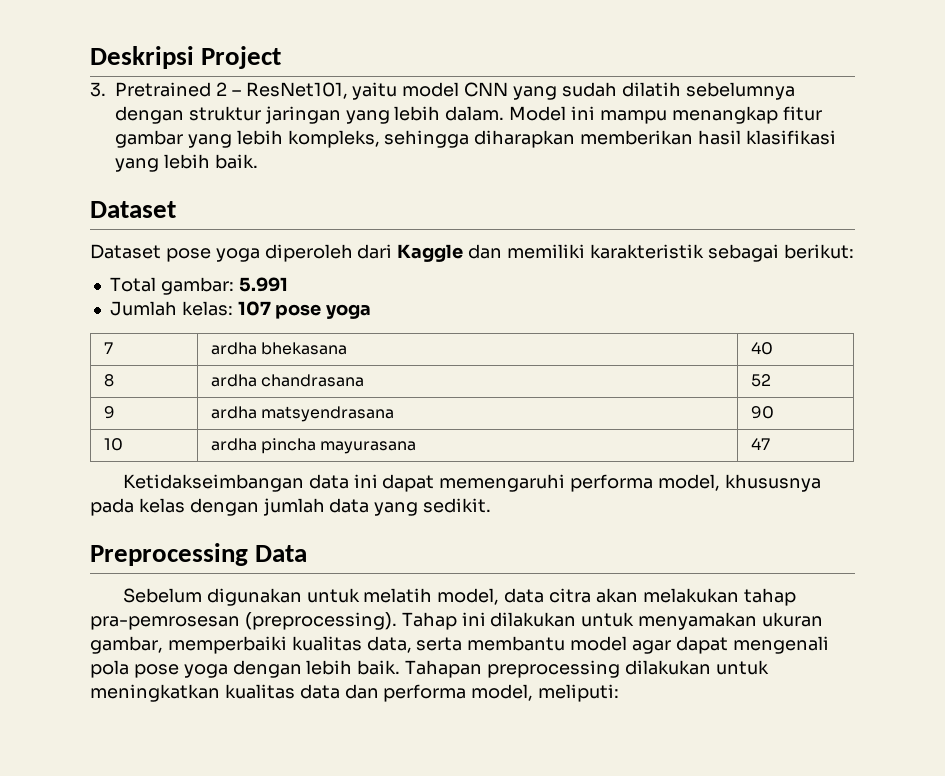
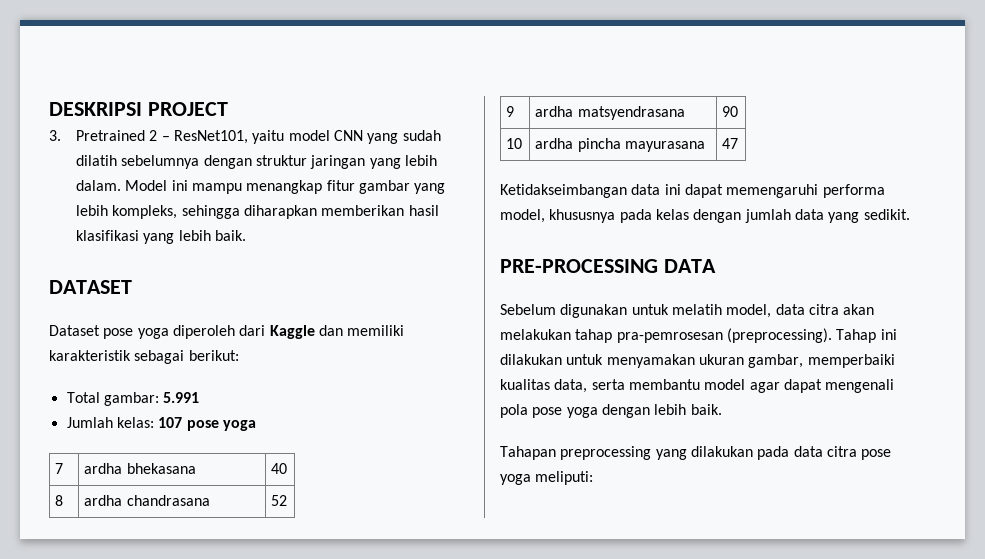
- Deskripsi Project
+ DESKRIPSI PROJECT
  Model ini mampu menangkap fitur gambar yang lebih kompleks, sehingga diharapkan memberikan hasil klasifikasi yang lebih baik.
- Dataset
+ DATASET
- Preprocessing Data
+ PRE-PROCESSING DATA
- Tahap ini dilakukan untuk menyamakan ukuran gambar, memperbaiki kualitas data, serta membantu model agar dapat mengenali pola pose yoga dengan lebih baik. Tahapan preprocessing dilakukan untuk meningkatkan kualitas data dan performa model, meliputi:
+ Tahap ini dilakukan untuk menyamakan ukuran gambar, memperbaiki kualitas data, serta membantu model agar dapat mengenali pola pose yoga dengan lebih baik.
+ Tahapan preprocessing yang dilakukan pada data citra pose yoga meliputi:

